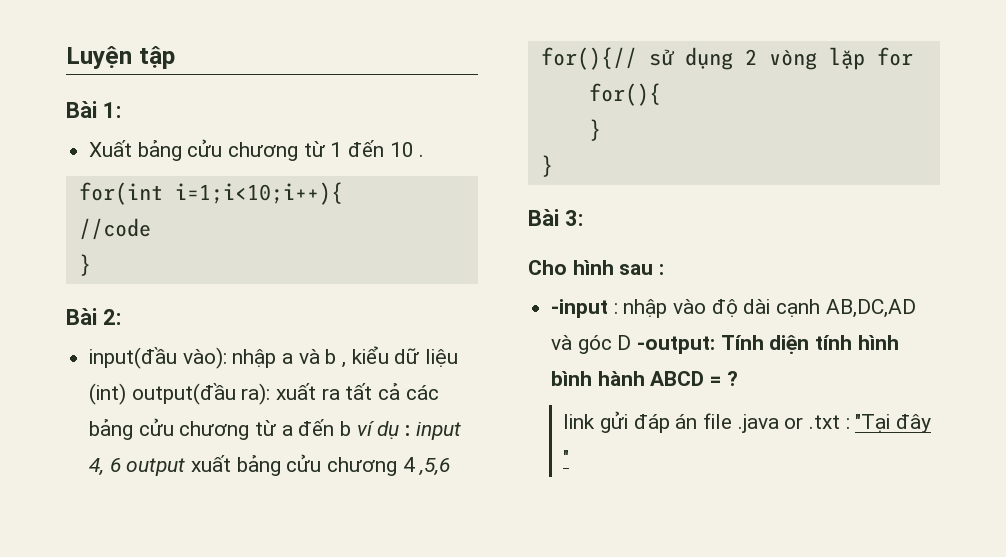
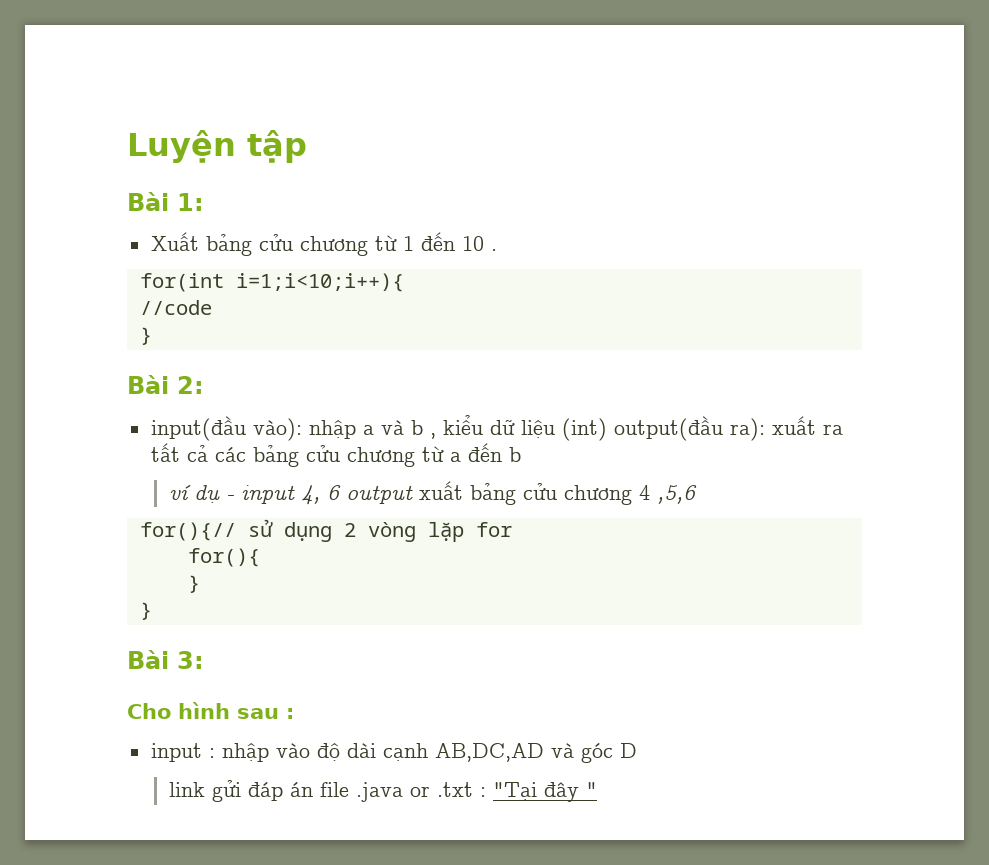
- input(đầu vào): nhập a và b , kiểu dữ liệu (int) output(đầu ra): xuất ra tất cả các bảng cửu chương từ a đến b ví dụ : input 4, 6 output xuất bảng cửu chương 4 ,5,6
+ input(đầu vào): nhập a và b , kiểu dữ liệu (int) output(đầu ra): xuất ra tất cả các bảng cửu chương từ a đến b
+ ví dụ - input 4, 6 output xuất bảng cửu chương 4 ,5,6
- -input : nhập vào độ dài cạnh AB,DC,AD và góc D -output: Tính diện tính hình bình hành ABCD = ?
+ input : nhập vào độ dài cạnh AB,DC,AD và góc D

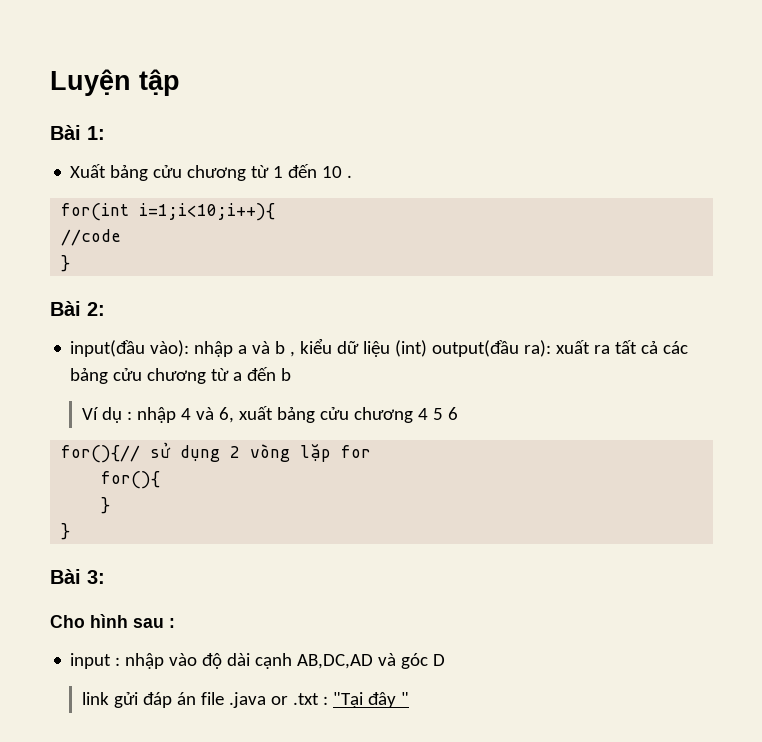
- ví dụ - input 4, 6 output xuất bảng cửu chương 4 ,5,6
+ Ví dụ : nhập 4 và 6, xuất bảng cửu chương 4 5 6

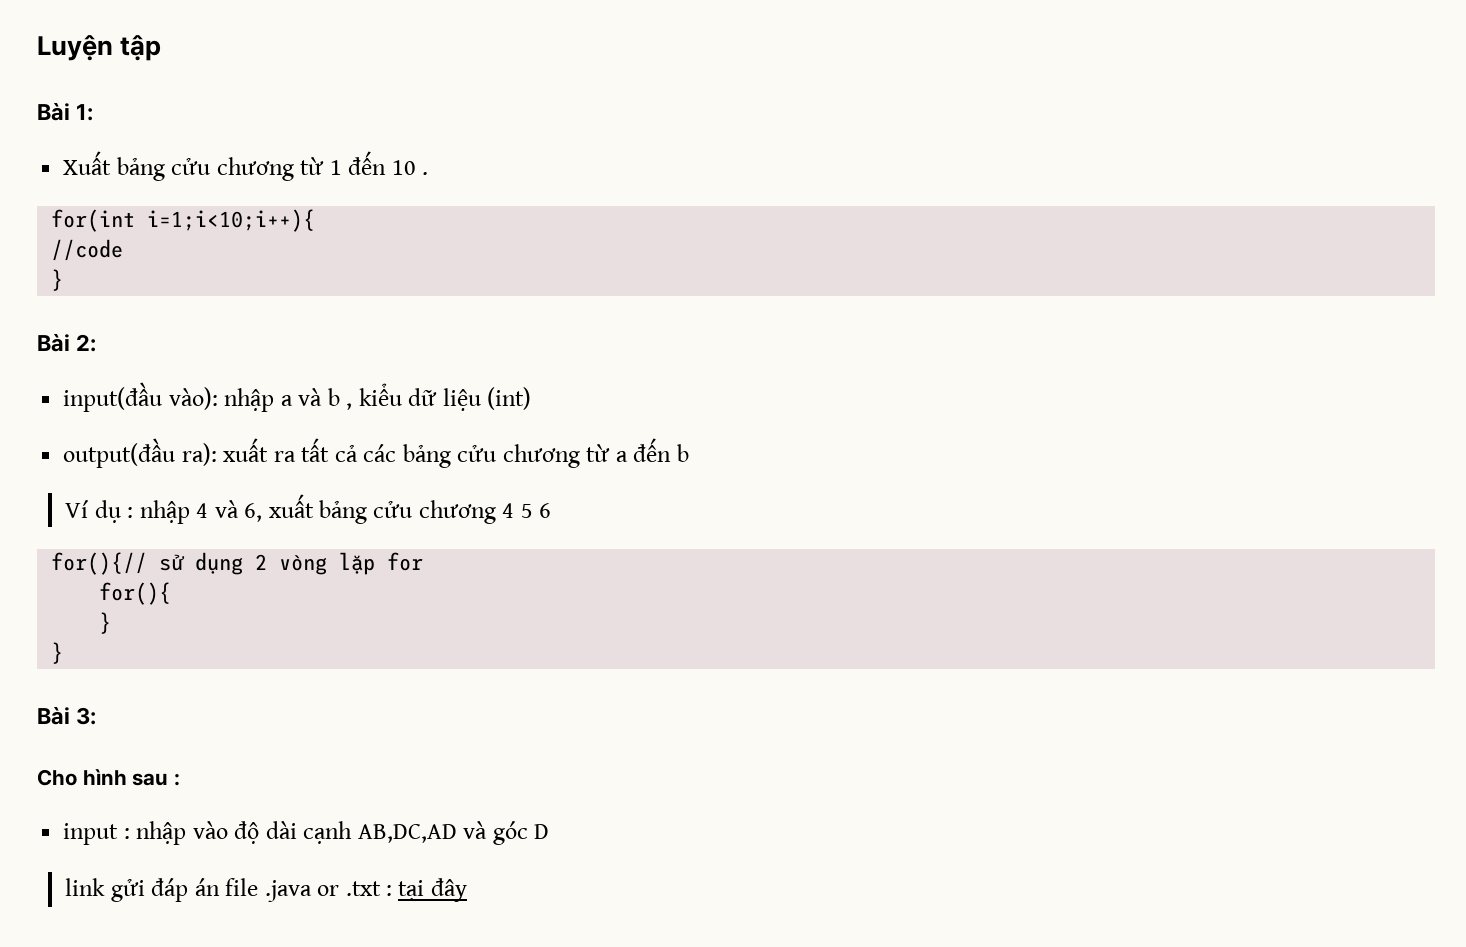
- input(đầu vào): nhập a và b , kiểu dữ liệu (int) output(đầu ra): xuất ra tất cả các bảng cửu chương từ a đến b
+ input(đầu vào): nhập a và b , kiểu dữ liệu (int)
+ output(đầu ra): xuất ra tất cả các bảng cửu chương từ a đến b
- link gửi đáp án file .java or .txt : "Tại đây "
+ link gửi đáp án file .java or .txt : tại đây

